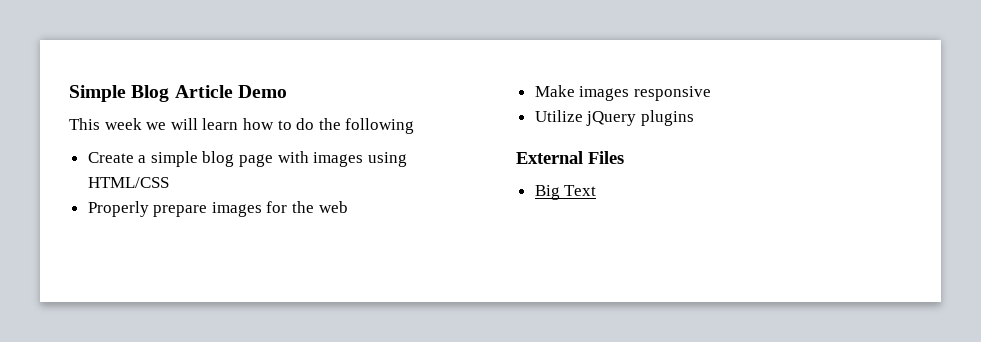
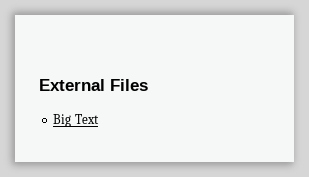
- Simple Blog Article Demo
- This week we will learn how to do the following
- Create a simple blog page with images using HTML/CSS
- Properly prepare images for the web
- Make images responsive
- Utilize jQuery plugins

